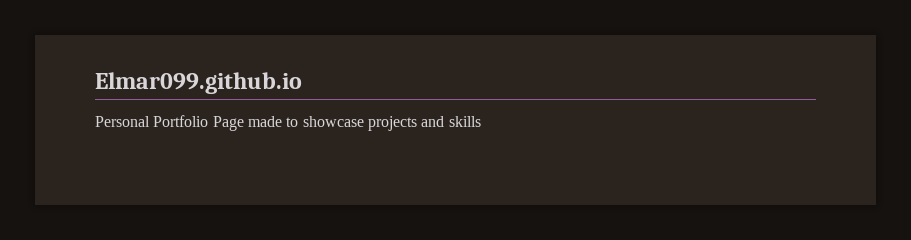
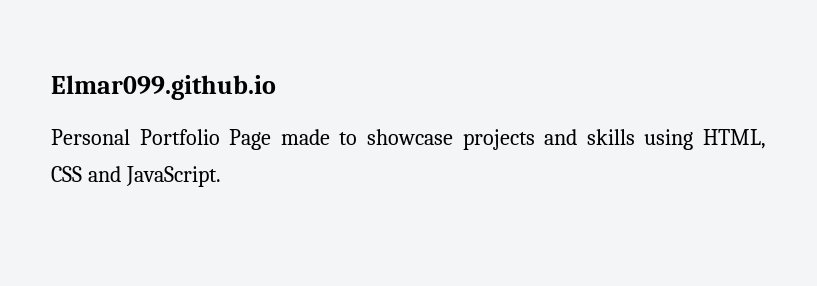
- Personal Portfolio Page made to showcase projects and skills
+ Personal Portfolio Page made to showcase projects and skills using HTML, CSS and JavaScript.

